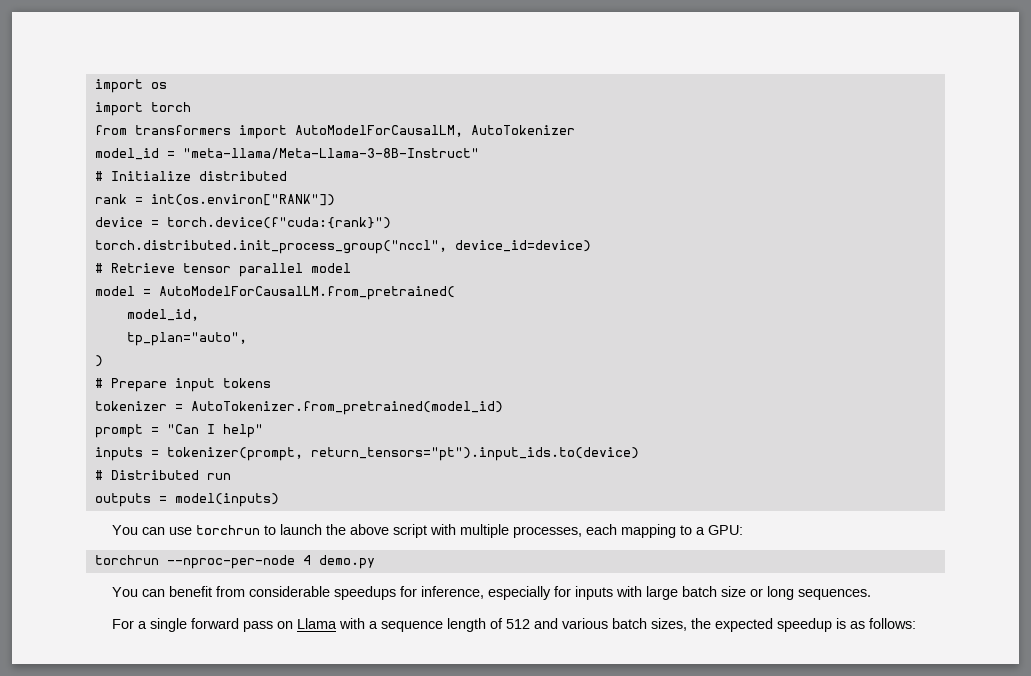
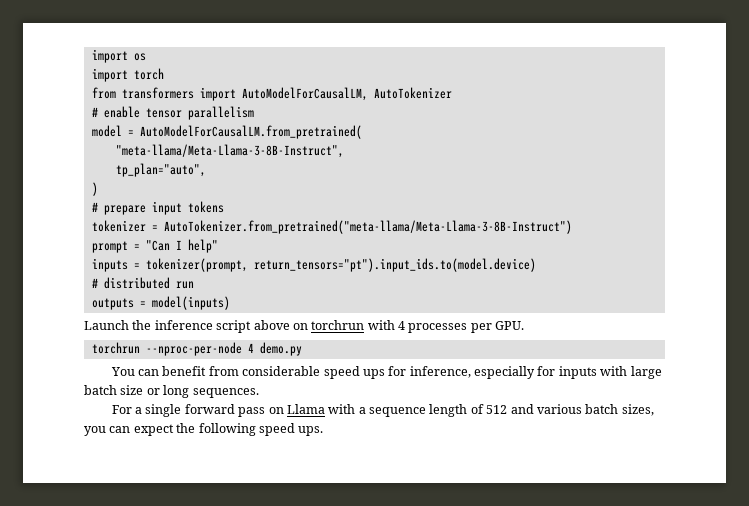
- model_id = "meta-llama/Meta-Llama-3-8B-Instruct"
- # Initialize distributed
- rank = int(os.environ["RANK"])
- device = torch.device(f"cuda:{rank}")
- torch.distributed.init_process_group("nccl", device_id=device)
- # Retrieve tensor parallel model
+ # enable tensor parallelism
- model_id,
+ "meta-llama/Meta-Llama-3-8B-Instruct",
- # Prepare input tokens
+ # prepare input tokens
- tokenizer = AutoTokenizer.from_pretrained(model_id)
+ tokenizer = AutoTokenizer.from_pretrained("meta-llama/Meta-Llama-3-8B-Instruct")
- inputs = tokenizer(prompt, return_tensors="pt").input_ids.to(device)
- # Distributed run
+ inputs = tokenizer(prompt, return_tensors="pt").input_ids.to(model.device)
+ # distributed run
- You can use torchrun to launch the above script with multiple processes, each mapping to a GPU:
+ Launch the inference script above on torchrun with 4 processes per GPU.
- You can benefit from considerable speedups for inference, especially for inputs with large batch size or long sequences.
+ You can benefit from considerable speed ups for inference, especially for inputs with large batch size or long sequences.
- For a single forward pass on Llama with a sequence length of 512 and various batch sizes, the expected speedup is as follows:
+ For a single forward pass on Llama with a sequence length of 512 and various batch sizes, you can expect the following speed ups.

